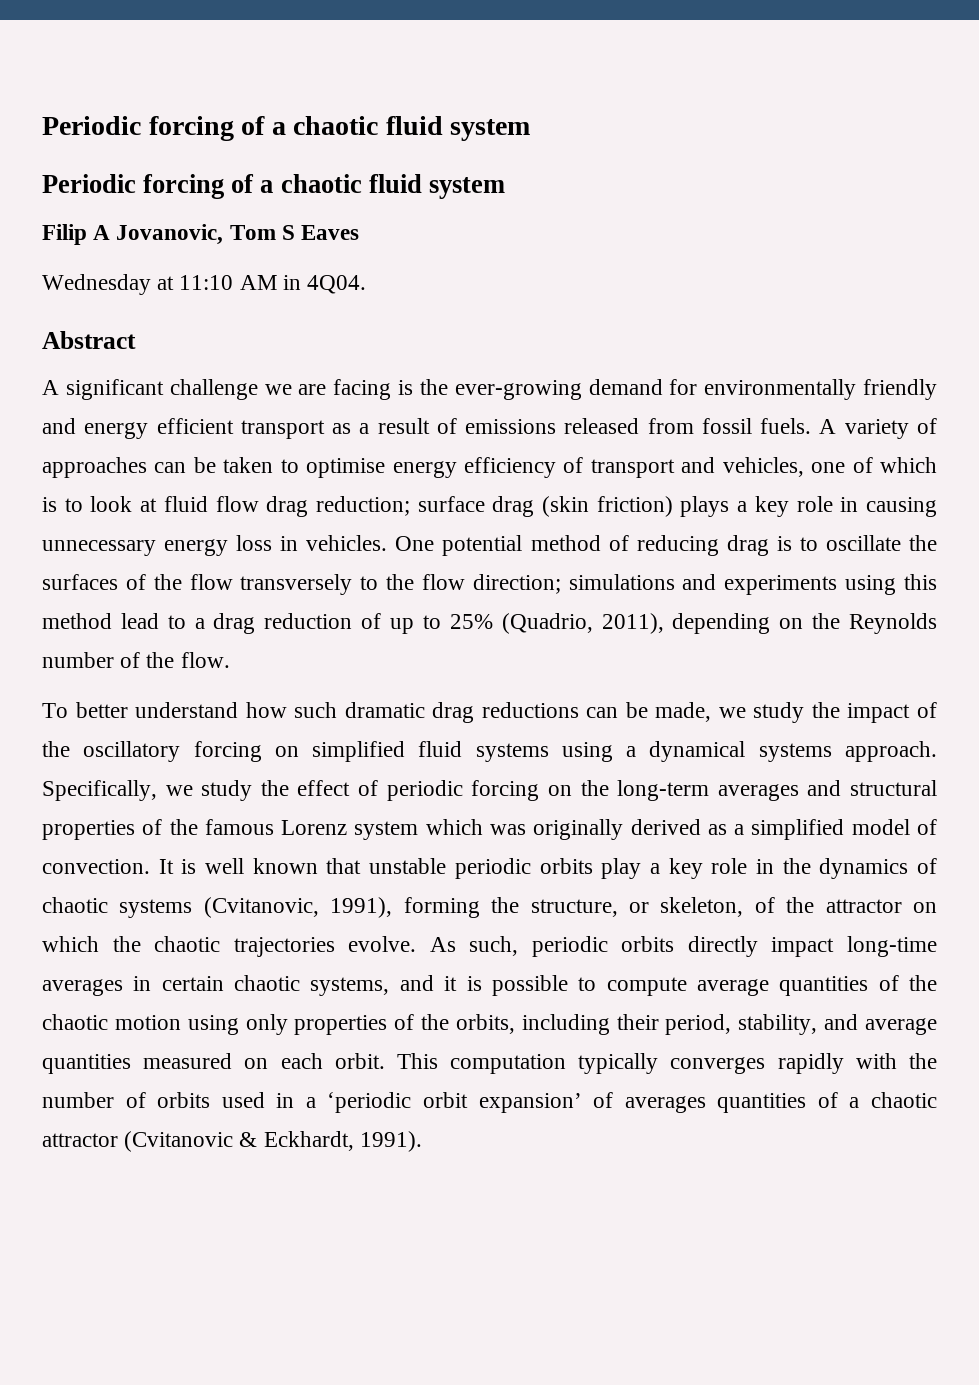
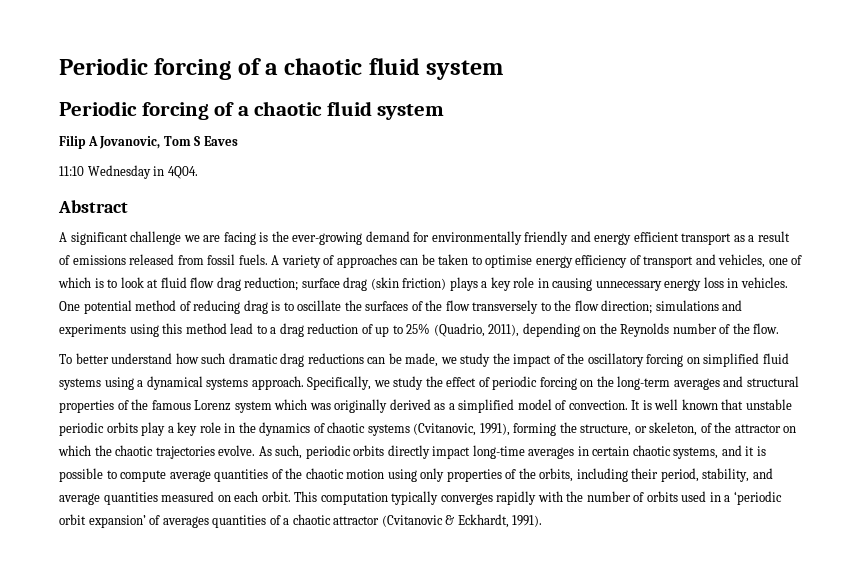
- Wednesday at 11:10 AM in 4Q04.
+ 11:10 Wednesday in 4Q04.

